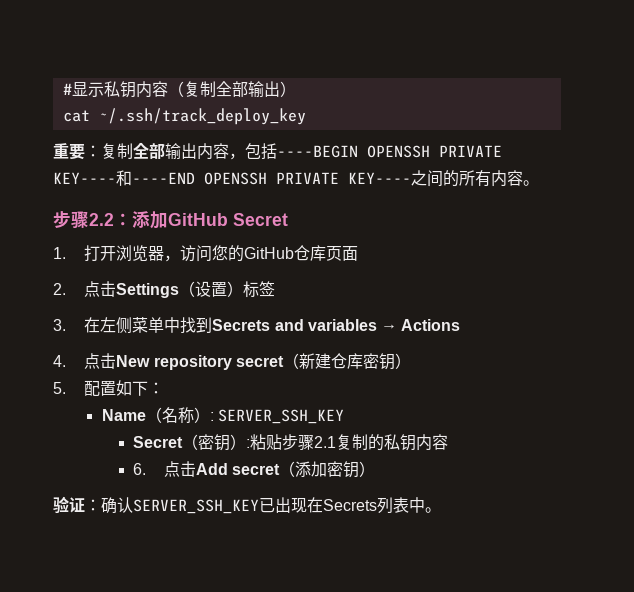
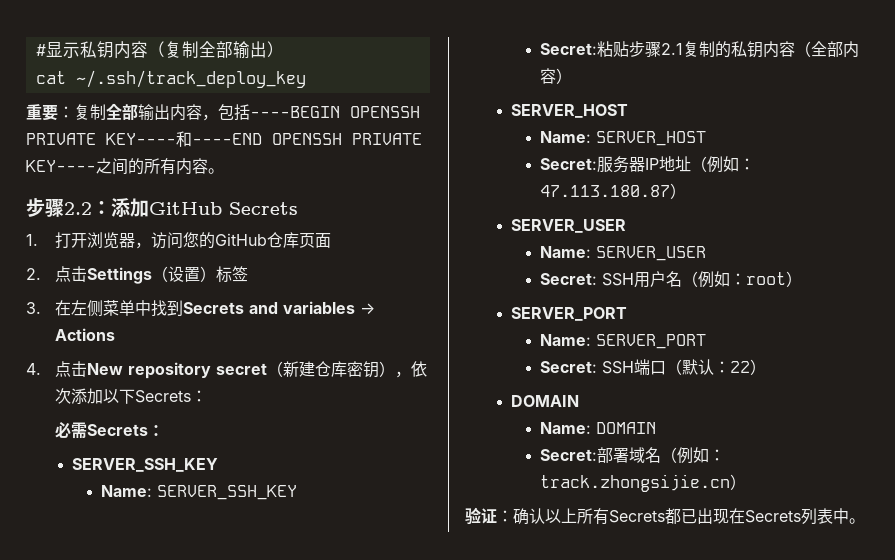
- 步骤2.2：添加GitHub Secret
+ 步骤2.2：添加GitHub Secrets
- 4.点击New repository secret（新建仓库密钥）
- 5.配置如下：
- Name（名称）: SERVER_SSH_KEY
- Secret（密钥）:粘贴步骤2.1复制的私钥内容
- 6.点击Add secret（添加密钥）
+ 4.点击New repository secret（新建仓库密钥），依次添加以下Secrets：
+ 必需Secrets：
+ SERVER_SSH_KEY
+ Name: SERVER_SSH_KEY
+ Secret:粘贴步骤2.1复制的私钥内容（全部内容）
+ SERVER_HOST
+ Name: SERVER_HOST
+ Secret:服务器IP地址（例如：47.113.180.87）
+ SERVER_USER
+ Name: SERVER_USER
+ Secret: SSH用户名（例如：root）
+ SERVER_PORT
+ Name: SERVER_PORT
+ Secret: SSH端口（默认：22）
+ DOMAIN
+ Name: DOMAIN
+ Secret:部署域名（例如：track.zhongsijie.cn）
- 验证：确认SERVER_SSH_KEY已出现在Secrets列表中。
+ 验证：确认以上所有Secrets都已出现在Secrets列表中。

